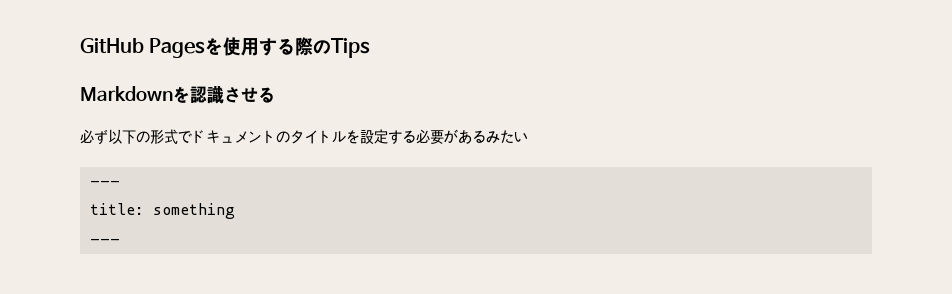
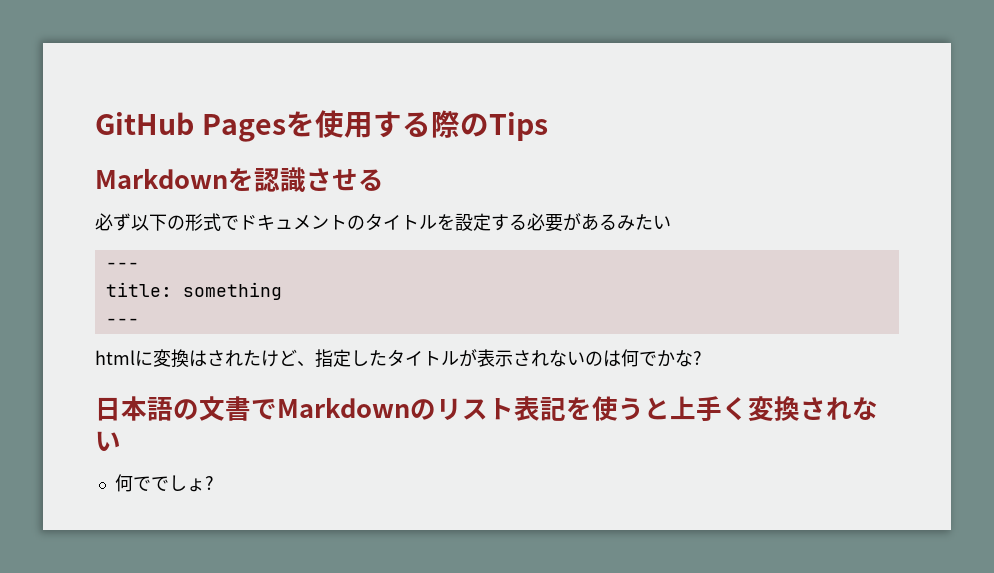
+ htmlに変換はされたけど、指定したタイトルが表示されないのは何でかな?
+ 日本語の文書でMarkdownのリスト表記を使うと上手く変換されない
+ 何ででしょ?

